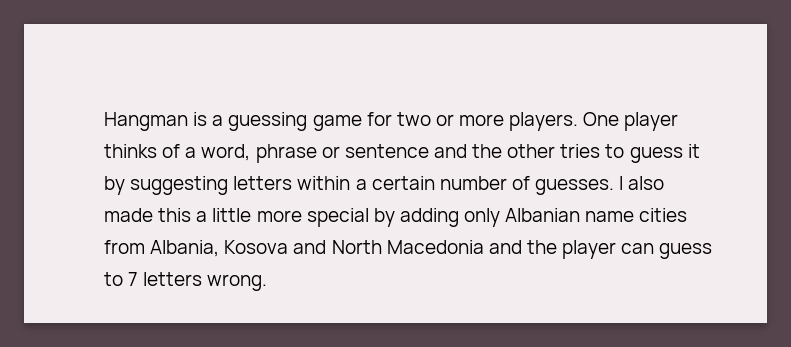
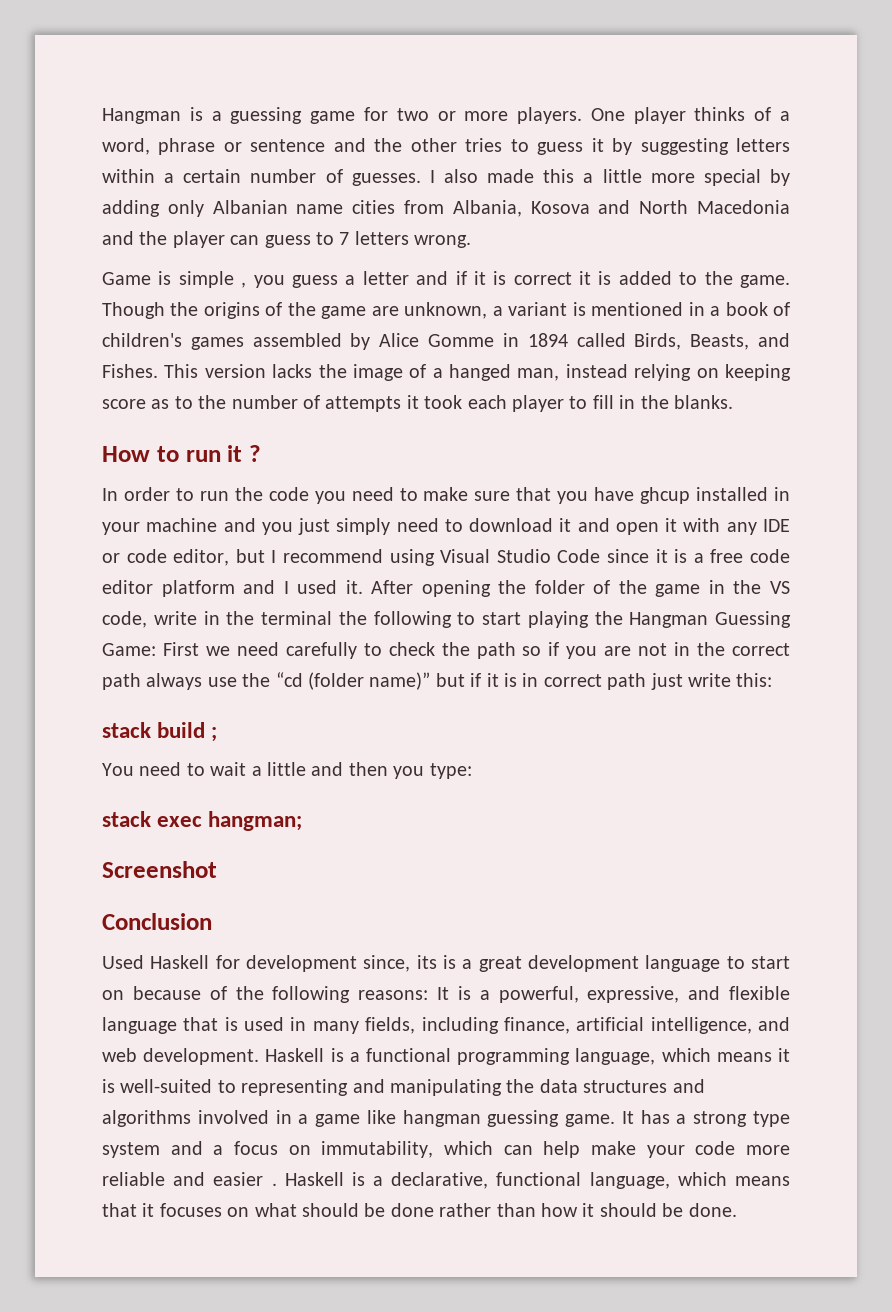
+ Game is simple , you guess a letter and if it is correct it is added to the game. Though the origins of the game are unknown, a variant is mentioned in a book of children's games assembled by Alice Gomme in 1894 called Birds, Beasts, and Fishes. This version lacks the image of a hanged man, instead relying on keeping score as to the number of attempts it took each player to fill in the blanks.
+ How to run it ?
+ In order to run the code you need to make sure that you have ghcup installed in your machine and you just simply need to download it and open it with any IDE or code editor, but I recommend using Visual Studio Code since it is a free code editor platform and I used it. After opening the folder of the game in the VS code, write in the terminal the following to start playing the Hangman Guessing Game: First we need carefully to check the path so if you are not in the correct path always use the “cd (folder name)” but if it is in correct path just write this:
+ stack build ;
+ You need to wait a little and then you type:
+ stack exec hangman;
+ Screenshot
+ Conclusion
+ Used Haskell for development since, its is a great development language to start on because of the following reasons: It is a powerful, expressive, and flexible language that is used in many fields, including finance, artificial intelligence, and web development. Haskell is a functional programming language, which means it is well-suited to representing and manipulating the data structures and algorithms involved in a game like hangman guessing game. It has a strong type system and a focus on immutability, which can help make your code more reliable and easier . Haskell is a declarative, functional language, which means that it focuses on what should be done rather than how it should be done.

